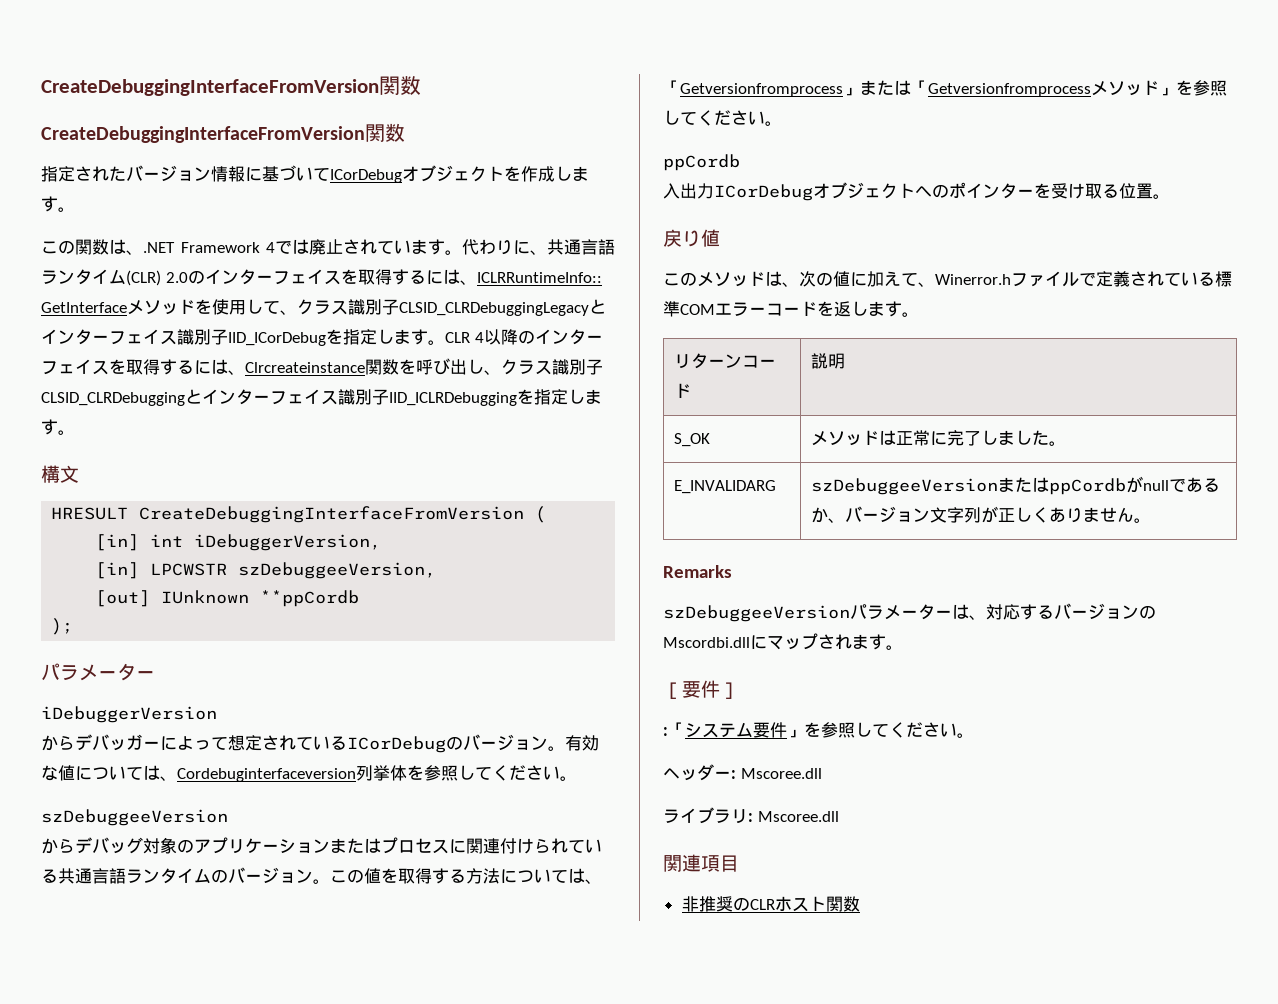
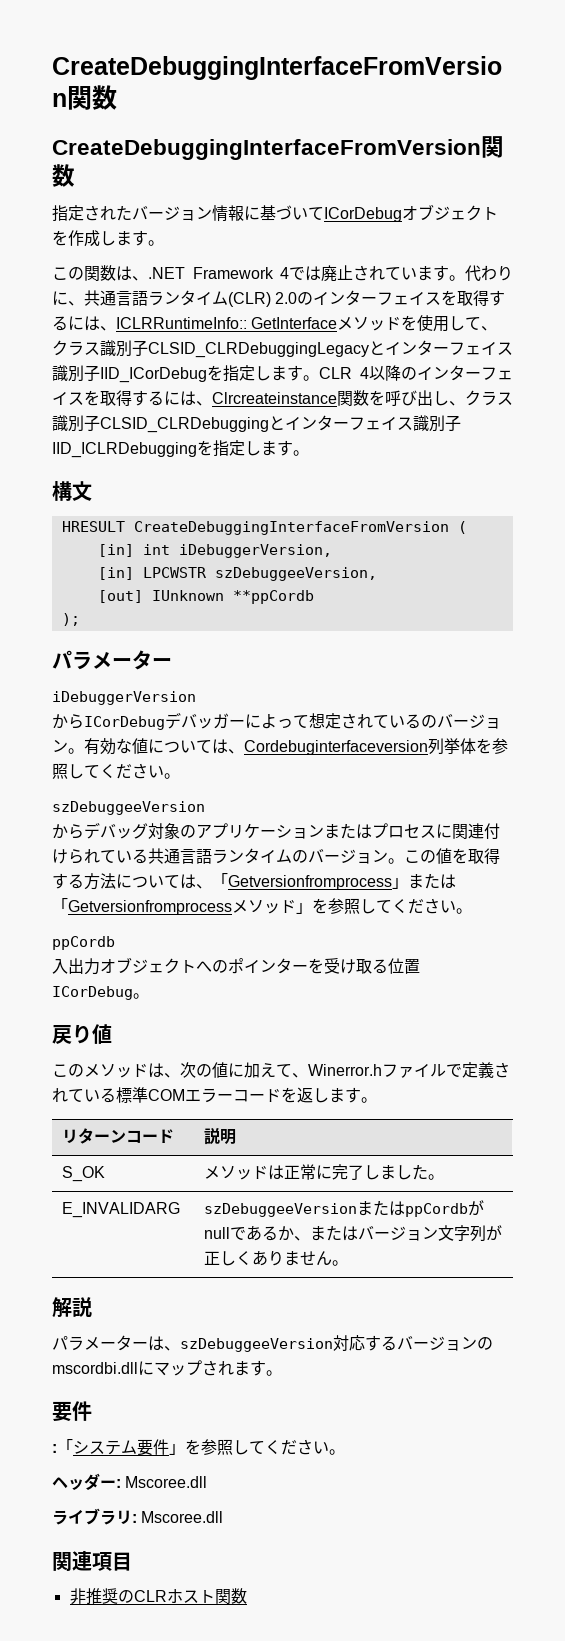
- からデバッガーによって想定されているICorDebugのバージョン。
+ からICorDebugデバッガーによって想定されているのバージョン。
- 入出力ICorDebugオブジェクトへのポインターを受け取る位置。
+ 入出力オブジェクトへのポインターを受け取る位置ICorDebug。
- E_INVALIDARG | szDebuggeeVersionまたはppCordbがnullであるか、バージョン文字列が正しくありません。
+ E_INVALIDARG | szDebuggeeVersionまたはppCordbがnullであるか、またはバージョン文字列が正しくありません。
- Remarks
- szDebuggeeVersionパラメーターは、対応するバージョンのMscordbi.dllにマップされます。
- ［要件］
+ 解説
+ パラメーターは、szDebuggeeVersion対応するバージョンのmscordbi.dllにマップされます。
+ 要件

